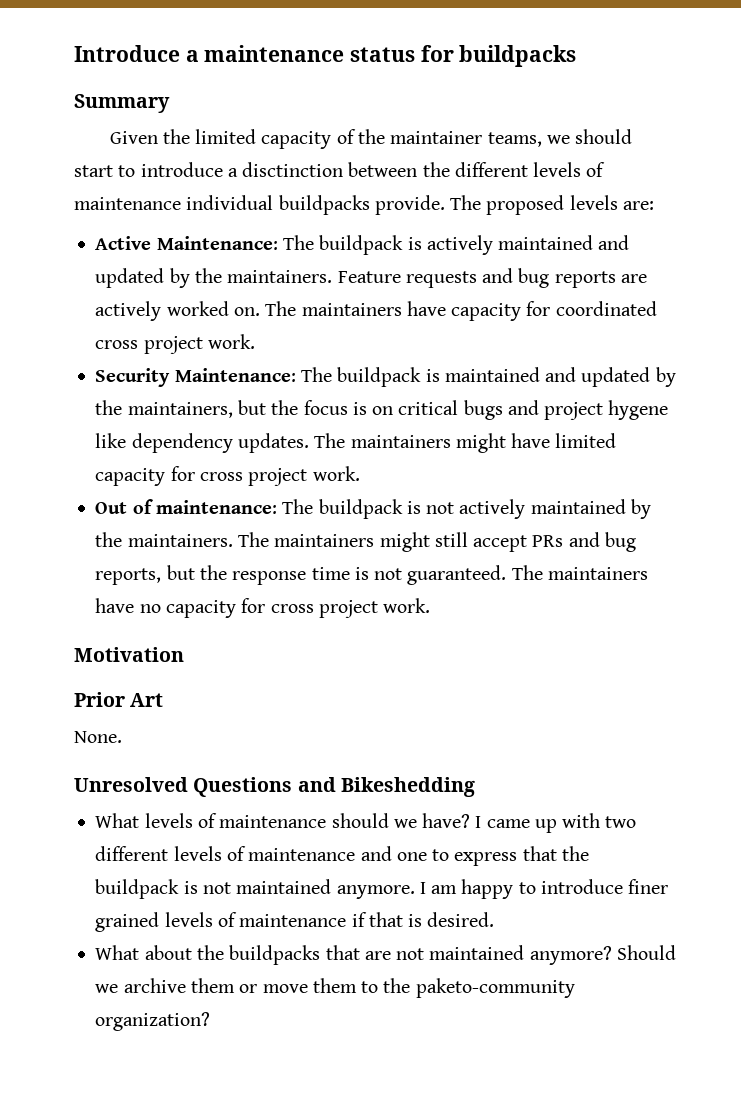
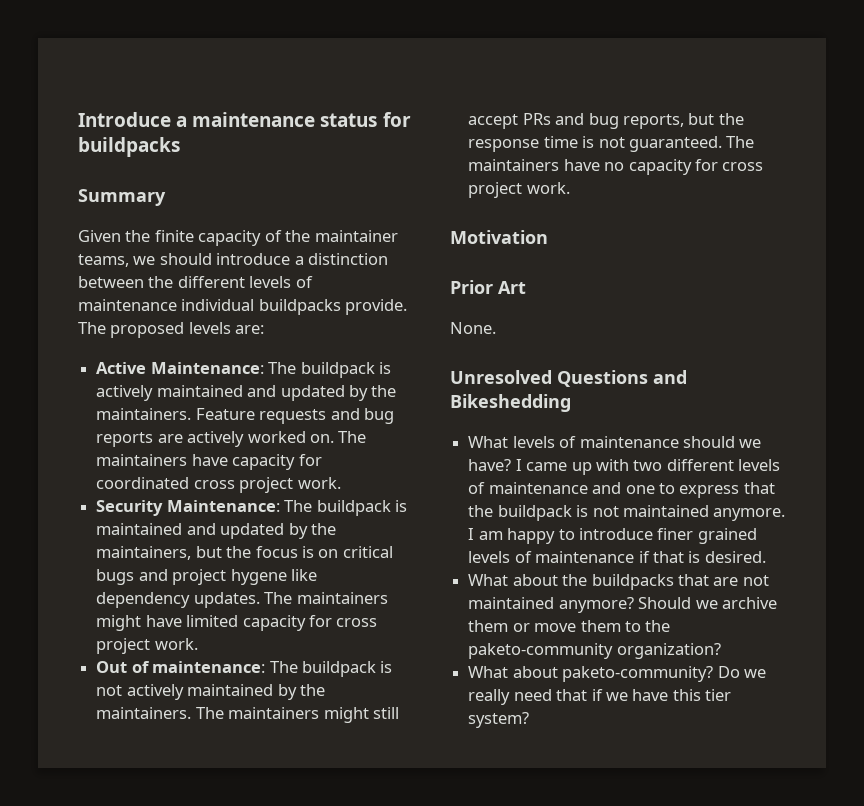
- Given the limited capacity of the maintainer teams, we should start to introduce a disctinction between the different levels of maintenance individual buildpacks provide.
+ Given the finite capacity of the maintainer teams, we should introduce a distinction between the different levels of maintenance individual buildpacks provide.
+ What about paketo-community? Do we really need that if we have this tier system?

